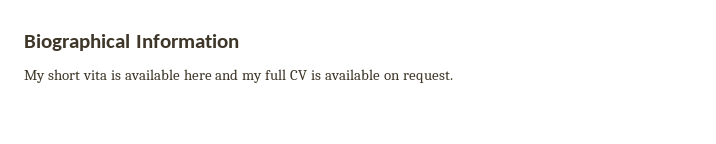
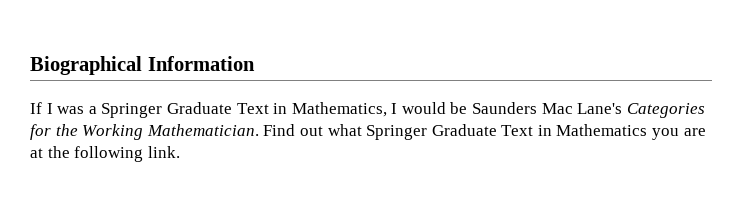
- My short vita is available here and my full CV is available on request.
+ If I was a Springer Graduate Text in Mathematics, I would be Saunders Mac Lane's Categories for the Working Mathematician. Find out what Springer Graduate Text in Mathematics you are at the following link.

